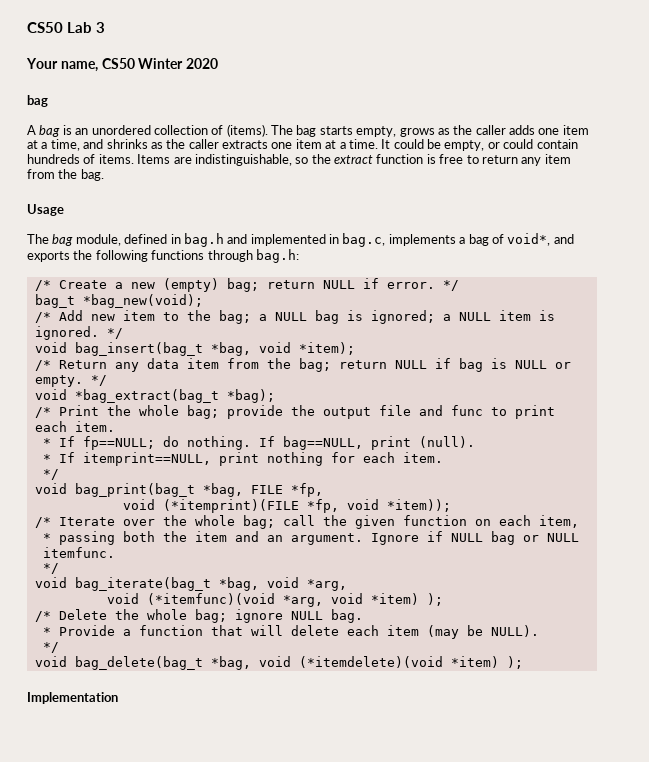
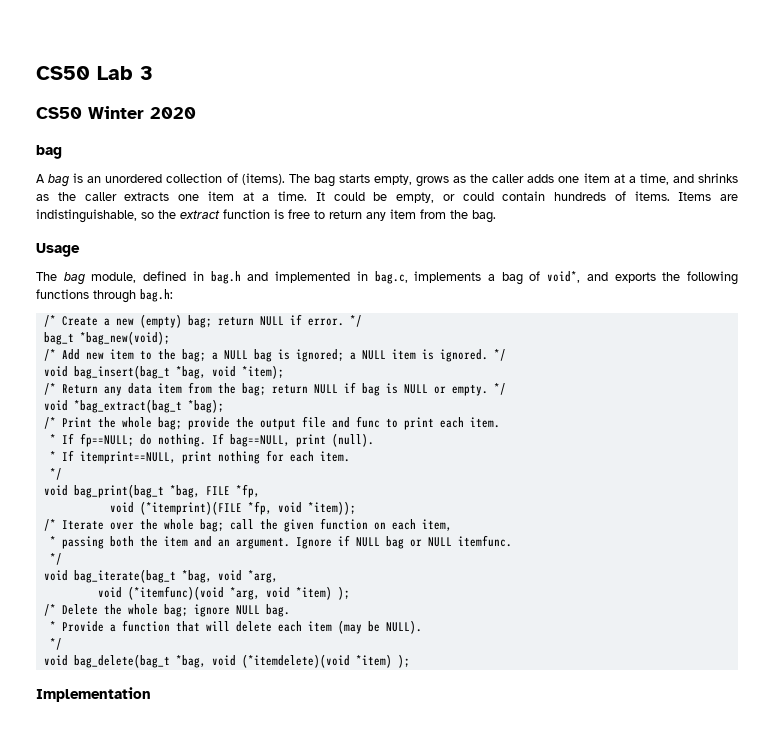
- Your name, CS50 Winter 2020
+ CS50 Winter 2020

